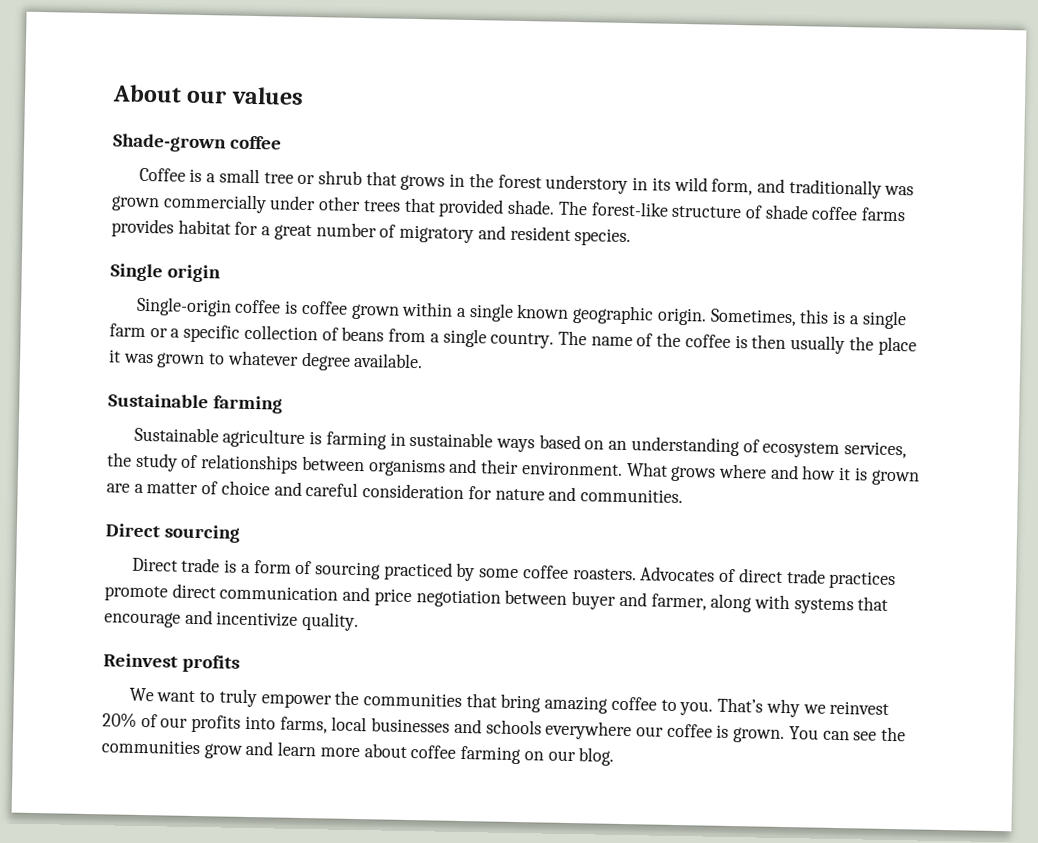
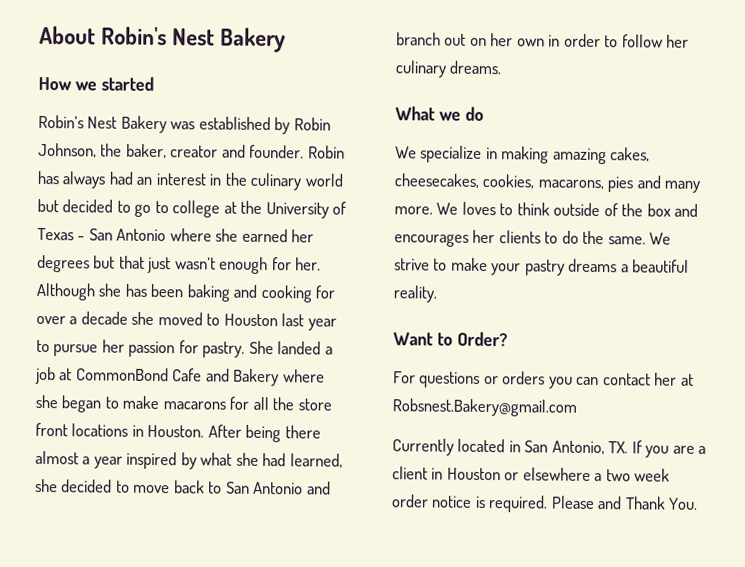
- About our values
- Shade-grown coffee
- Coffee is a small tree or shrub that grows in the forest understory in its wild form, and traditionally was grown commercially under other trees that provided shade. The forest-like structure of shade coffee farms provides habitat for a great number of migratory and resident species.
- Single origin
- Single-origin coffee is coffee grown within a single known geographic origin. Sometimes, this is a single farm or a specific collection of beans from a single country. The name of the coffee is then usually the place it was grown to whatever degree available.
- Sustainable farming
- Sustainable agriculture is farming in sustainable ways based on an understanding of ecosystem services, the study of relationships between organisms and their environment. What grows where and how it is grown are a matter of choice and careful consideration for nature and communities.
- Direct sourcing
- Direct trade is a form of sourcing practiced by some coffee roasters. Advocates of direct trade practices promote direct communication and price negotiation between buyer and farmer, along with systems that encourage and incentivize quality.
- Reinvest profits
- We want to truly empower the communities that bring amazing coffee to you. That’s why we reinvest 20% of our profits into farms, local businesses and schools everywhere our coffee is grown. You can see the communities grow and learn more about coffee farming on our blog.
+ About Robin's Nest Bakery
+ How we started
+ Robin’s Nest Bakery was established by Robin Johnson, the baker, creator and founder. Robin has always had an interest in the culinary world but decided to go to college at the University of Texas - San Antonio where she earned her degrees but that just wasn’t enough for her. Although she has been baking and cooking for over a decade she moved to Houston last year to pursue her passion for pastry. She landed a job at CommonBond Cafe and Bakery where she began to make macarons for all the store front locations in Houston. After being there almost a year inspired by what she had learned, she decided to move back to San Antonio and branch out on her own in order to follow her culinary dreams.
+ What we do
+ We specialize in making amazing cakes, cheesecakes, cookies, macarons, pies and many more. We loves to think outside of the box and encourages her clients to do the same. We strive to make your pastry dreams a beautiful reality.
+ Want to Order?
+ For questions or orders you can contact her at Robsnest.Bakery@gmail.com
+ Currently located in San Antonio, TX. If you are a client in Houston or elsewhere a two week order notice is required. Please and Thank You.

